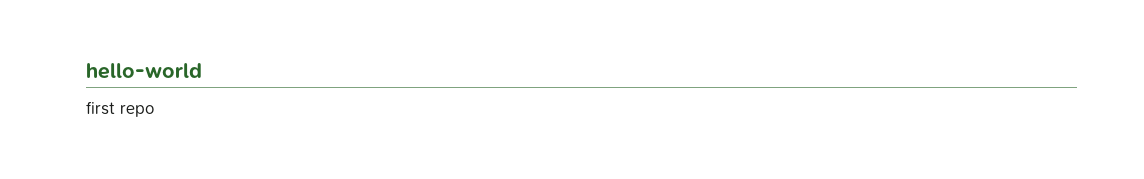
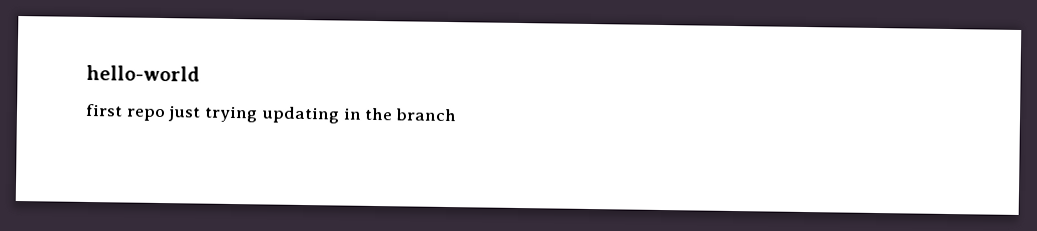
- first repo
+ first repo just trying updating in the branch

